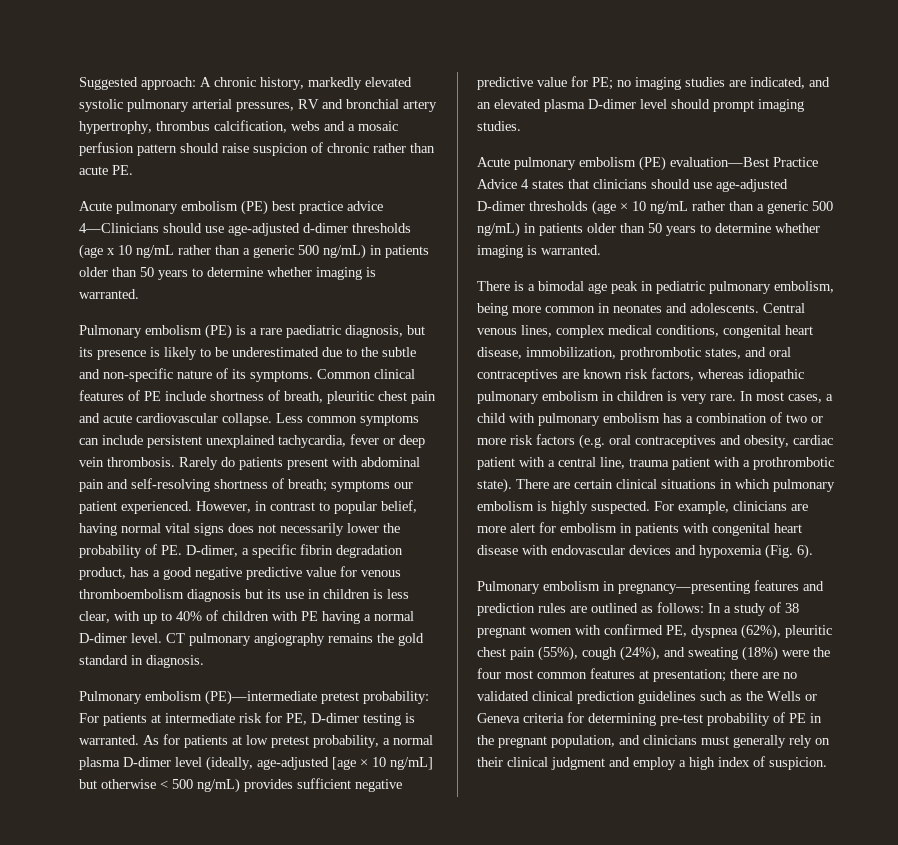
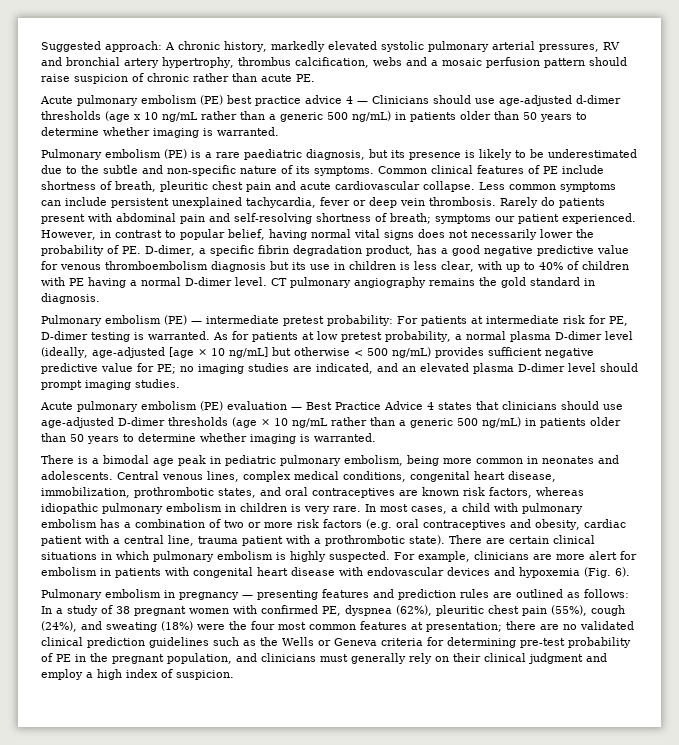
- Acute pulmonary embolism (PE) best practice advice 4—Clinicians should use age-adjusted d-dimer thresholds (age x 10 ng/mL rather than a generic 500 ng/mL) in patients older than 50 years to determine whether imaging is warranted.
+ Acute pulmonary embolism (PE) best practice advice 4 — Clinicians should use age-adjusted d-dimer thresholds (age x 10 ng/mL rather than a generic 500 ng/mL) in patients older than 50 years to determine whether imaging is warranted.
- Pulmonary embolism (PE)—intermediate pretest probability: For patients at intermediate risk for PE, D-dimer testing is warranted.
+ Pulmonary embolism (PE) — intermediate pretest probability: For patients at intermediate risk for PE, D-dimer testing is warranted.
- Acute pulmonary embolism (PE) evaluation—Best Practice Advice 4 states that clinicians should use age-adjusted D-dimer thresholds (age × 10 ng/mL rather than a generic 500 ng/mL) in patients older than 50 years to determine whether imaging is warranted.
+ Acute pulmonary embolism (PE) evaluation — Best Practice Advice 4 states that clinicians should use age-adjusted D-dimer thresholds (age × 10 ng/mL rather than a generic 500 ng/mL) in patients older than 50 years to determine whether imaging is warranted.
- Pulmonary embolism in pregnancy—presenting features and prediction rules are outlined as follows:
+ Pulmonary embolism in pregnancy — presenting features and prediction rules are outlined as follows:

